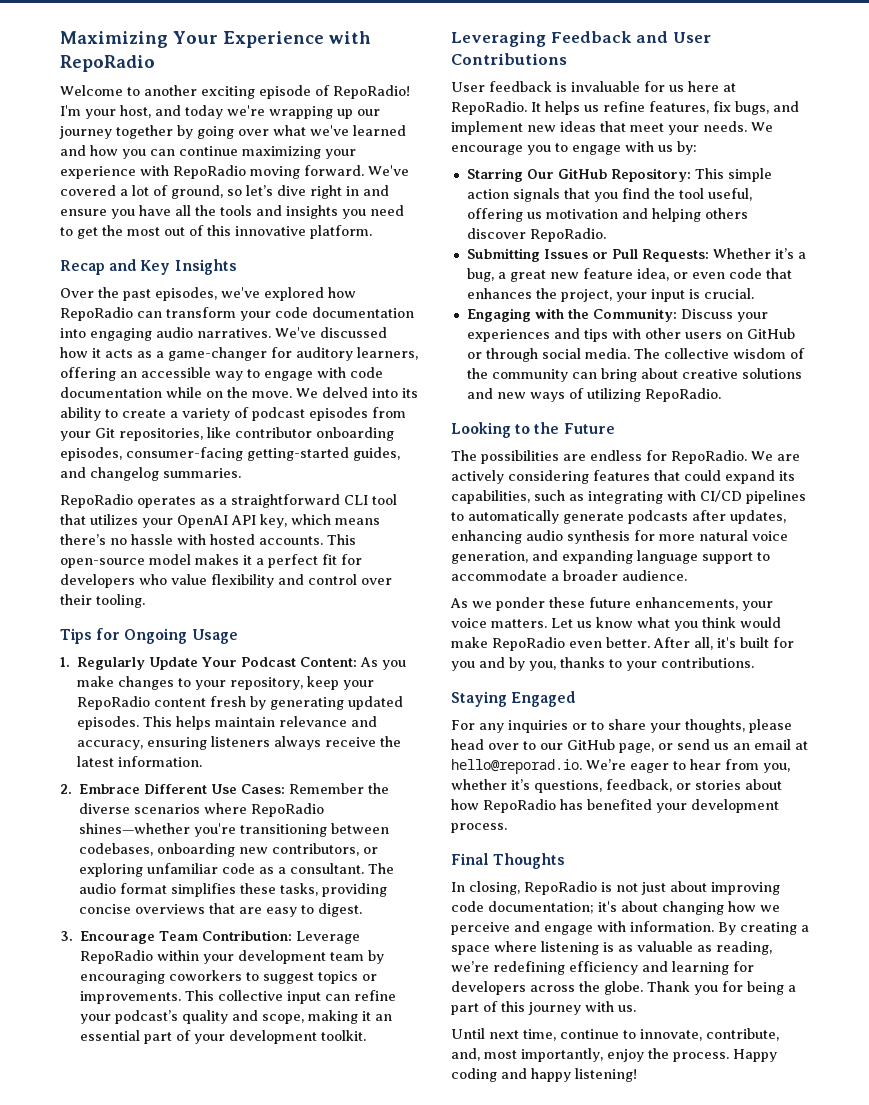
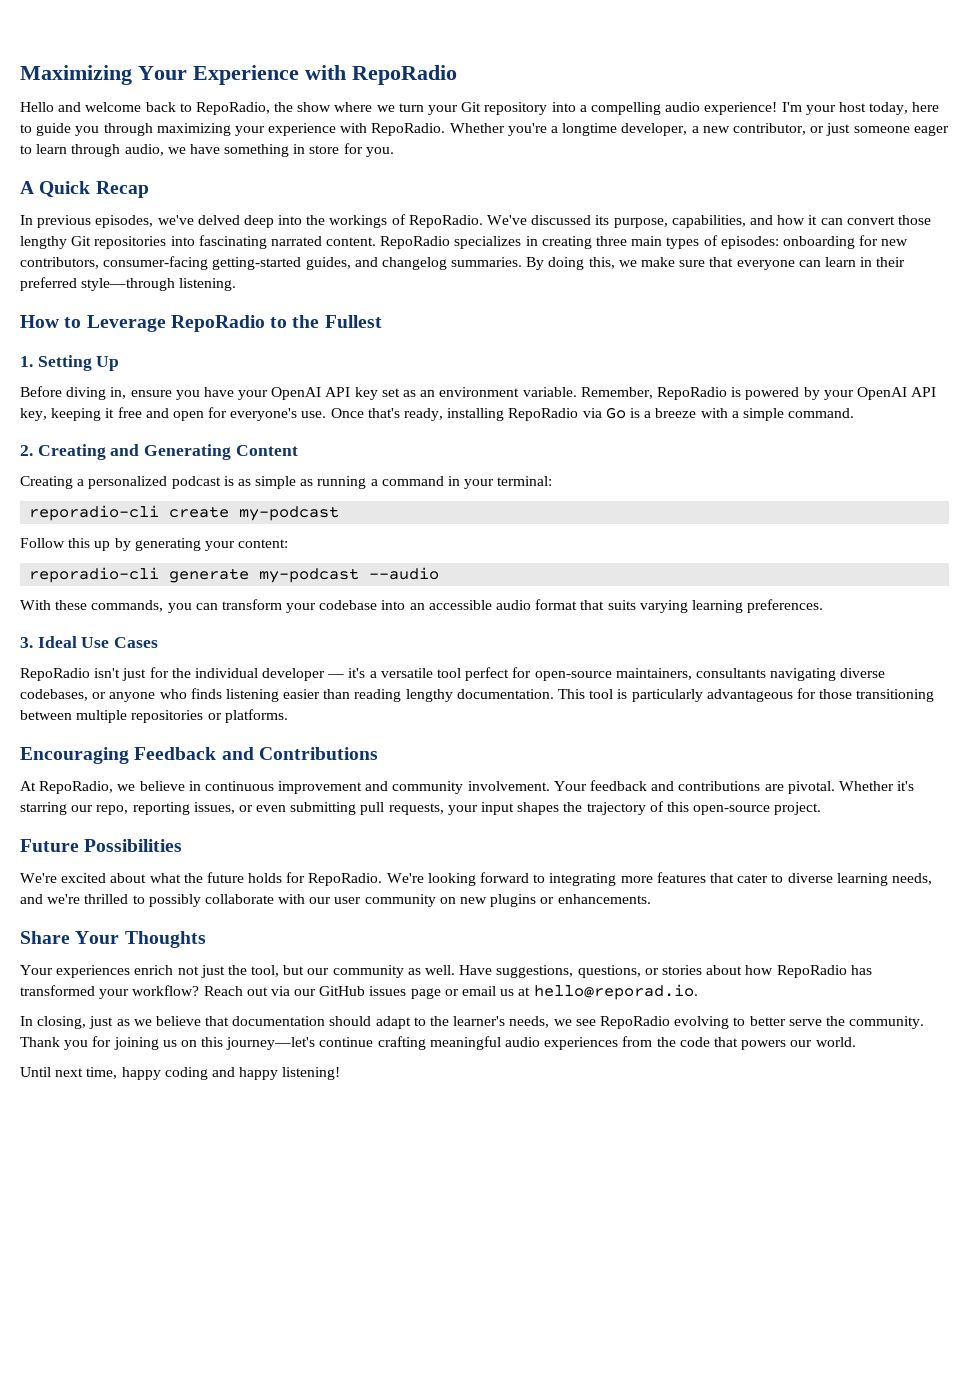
- Welcome to another exciting episode of RepoRadio! I'm your host, and today we're wrapping up our journey together by going over what we've learned and how you can continue maximizing your experience with RepoRadio moving forward. We've covered a lot of ground, so let’s dive right in and ensure you have all the tools and insights you need to get the most out of this innovative platform.
- Recap and Key Insights
- Over the past episodes, we've explored how RepoRadio can transform your code documentation into engaging audio narratives. We've discussed how it acts as a game-changer for auditory learners, offering an accessible way to engage with code documentation while on the move. We delved into its ability to create a variety of podcast episodes from your Git repositories, like contributor onboarding episodes, consumer-facing getting-started guides, and changelog summaries.
- RepoRadio operates as a straightforward CLI tool that utilizes your OpenAI API key, which means there’s no hassle with hosted accounts. This open-source model makes it a perfect fit for developers who value flexibility and control over their tooling.
- Tips for Ongoing Usage
- 1. Regularly Update Your Podcast Content: As you make changes to your repository, keep your RepoRadio content fresh by generating updated episodes. This helps maintain relevance and accuracy, ensuring listeners always receive the latest information.
- 2. Embrace Different Use Cases: Remember the diverse scenarios where RepoRadio shines—whether you're transitioning between codebases, onboarding new contributors, or exploring unfamiliar code as a consultant. The audio format simplifies these tasks, providing concise overviews that are easy to digest.
- 3. Encourage Team Contribution: Leverage RepoRadio within your development team by encouraging coworkers to suggest topics or improvements. This collective input can refine your podcast’s quality and scope, making it an essential part of your development toolkit.
- Leveraging Feedback and User Contributions
+ Hello and welcome back to RepoRadio, the show where we turn your Git repository into a compelling audio experience! I'm your host today, here to guide you through maximizing your experience with RepoRadio. Whether you're a longtime developer, a new contributor, or just someone eager to learn through audio, we have something in store for you.
+ A Quick Recap
+ In previous episodes, we've delved deep into the workings of RepoRadio. We've discussed its purpose, capabilities, and how it can convert those lengthy Git repositories into fascinating narrated content. RepoRadio specializes in creating three main types of episodes: onboarding for new contributors, consumer-facing getting-started guides, and changelog summaries. By doing this, we make sure that everyone can learn in their preferred style—through listening.
+ How to Leverage RepoRadio to the Fullest
+ 1. Setting Up
+ Before diving in, ensure you have your OpenAI API key set as an environment variable. Remember, RepoRadio is powered by your OpenAI API key, keeping it free and open for everyone's use. Once that's ready, installing RepoRadio via Go is a breeze with a simple command.
+ 2. Creating and Generating Content
+ Creating a personalized podcast is as simple as running a command in your terminal:
+ reporadio-cli create my-podcast
+ Follow this up by generating your content:
+ reporadio-cli generate my-podcast --audio
+ With these commands, you can transform your codebase into an accessible audio format that suits varying learning preferences.
+ 3. Ideal Use Cases
+ RepoRadio isn't just for the individual developer — it's a versatile tool perfect for open-source maintainers, consultants navigating diverse codebases, or anyone who finds listening easier than reading lengthy documentation. This tool is particularly advantageous for those transitioning between multiple repositories or platforms.
+ Encouraging Feedback and Contributions
- User feedback is invaluable for us here at RepoRadio. It helps us refine features, fix bugs, and implement new ideas that meet your needs. We encourage you to engage with us by:
- Starring Our GitHub Repository: This simple action signals that you find the tool useful, offering us motivation and helping others discover RepoRadio.
- Submitting Issues or Pull Requests: Whether it’s a bug, a great new feature idea, or even code that enhances the project, your input is crucial.
- Engaging with the Community: Discuss your experiences and tips with other users on GitHub or through social media. The collective wisdom of the community can bring about creative solutions and new ways of utilizing RepoRadio.
- Looking to the Future
- The possibilities are endless for RepoRadio. We are actively considering features that could expand its capabilities, such as integrating with CI/CD pipelines to automatically generate podcasts after updates, enhancing audio synthesis for more natural voice generation, and expanding language support to accommodate a broader audience.
- As we ponder these future enhancements, your voice matters. Let us know what you think would make RepoRadio even better. After all, it's built for you and by you, thanks to your contributions.
- Staying Engaged
- For any inquiries or to share your thoughts, please head over to our GitHub page, or send us an email at hello@reporad.io. We’re eager to hear from you, whether it’s questions, feedback, or stories about how RepoRadio has benefited your development process.
- Final Thoughts
- In closing, RepoRadio is not just about improving code documentation; it's about changing how we perceive and engage with information. By creating a space where listening is as valuable as reading, we’re redefining efficiency and learning for developers across the globe. Thank you for being a part of this journey with us.
- Until next time, continue to innovate, contribute, and, most importantly, enjoy the process. Happy coding and happy listening!
+ At RepoRadio, we believe in continuous improvement and community involvement. Your feedback and contributions are pivotal. Whether it's starring our repo, reporting issues, or even submitting pull requests, your input shapes the trajectory of this open-source project.
+ Future Possibilities
+ We're excited about what the future holds for RepoRadio. We're looking forward to integrating more features that cater to diverse learning needs, and we're thrilled to possibly collaborate with our user community on new plugins or enhancements.
+ Share Your Thoughts
+ Your experiences enrich not just the tool, but our community as well. Have suggestions, questions, or stories about how RepoRadio has transformed your workflow? Reach out via our GitHub issues page or email us at hello@reporad.io.
+ In closing, just as we believe that documentation should adapt to the learner's needs, we see RepoRadio evolving to better serve the community. Thank you for joining us on this journey—let's continue crafting meaningful audio experiences from the code that powers our world.
+ Until next time, happy coding and happy listening!

